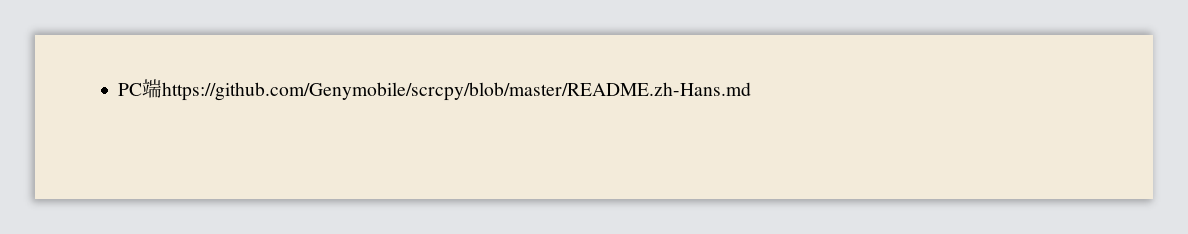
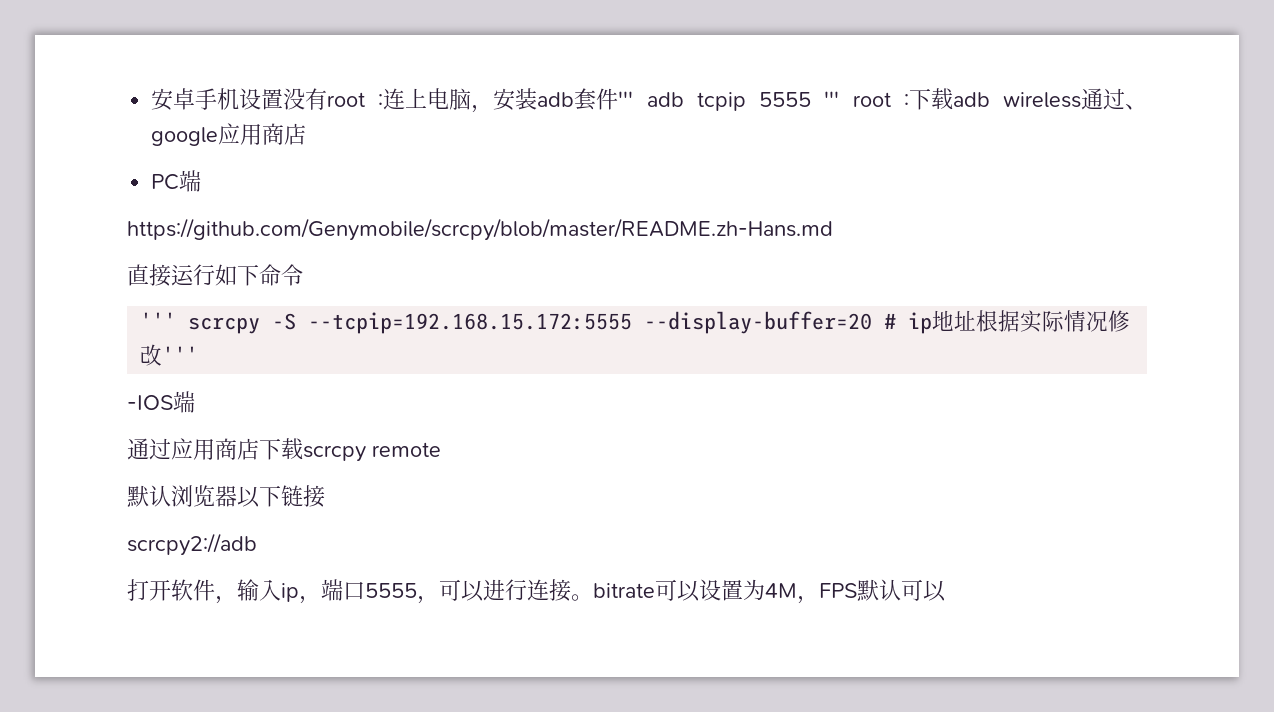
+ 安卓手机设置没有root :连上电脑，安装adb套件''' adb tcpip 5555 ''' root :下载adb wireless通过、google应用商店
- PC端https://github.com/Genymobile/scrcpy/blob/master/README.zh-Hans.md
+ PC端
+ https://github.com/Genymobile/scrcpy/blob/master/README.zh-Hans.md
+ 直接运行如下命令
+ ''' scrcpy -S --tcpip=192.168.15.172:5555 --display-buffer=20 # ip地址根据实际情况修改'''
+ -IOS端
+ 通过应用商店下载scrcpy remote
+ 默认浏览器以下链接
+ scrcpy2://adb
+ 打开软件，输入ip，端口5555，可以进行连接。bitrate可以设置为4M，FPS默认可以

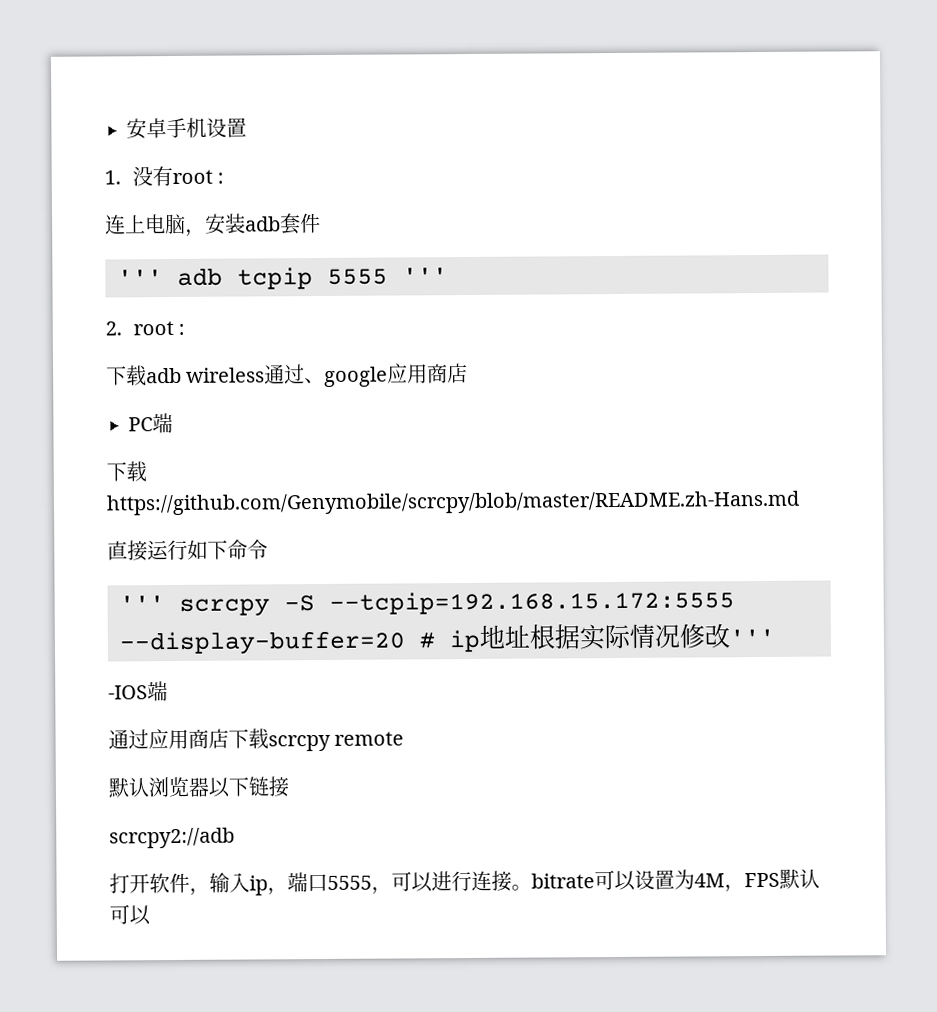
- 安卓手机设置没有root :连上电脑，安装adb套件''' adb tcpip 5555 ''' root :下载adb wireless通过、google应用商店
+ 安卓手机设置
+ 1.没有root :
+ 连上电脑，安装adb套件
+ ''' adb tcpip 5555 '''
+ 2. root :
+ 下载adb wireless通过、google应用商店
- https://github.com/Genymobile/scrcpy/blob/master/README.zh-Hans.md
+ 下载https://github.com/Genymobile/scrcpy/blob/master/README.zh-Hans.md

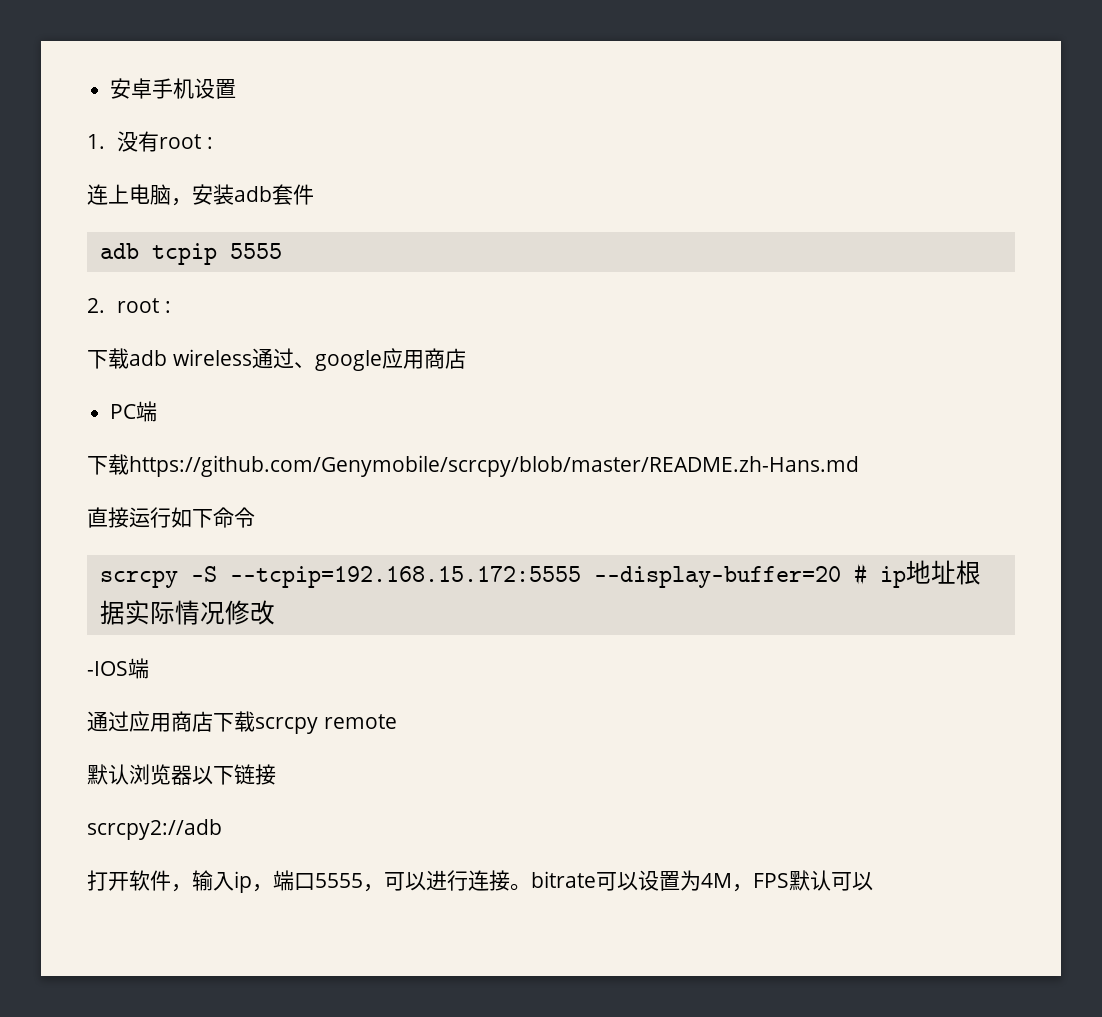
- ''' adb tcpip 5555 '''
+ adb tcpip 5555
- ''' scrcpy -S --tcpip=192.168.15.172:5555 --display-buffer=20 # ip地址根据实际情况修改'''
+ scrcpy -S --tcpip=192.168.15.172:5555 --display-buffer=20 # ip地址根据实际情况修改

